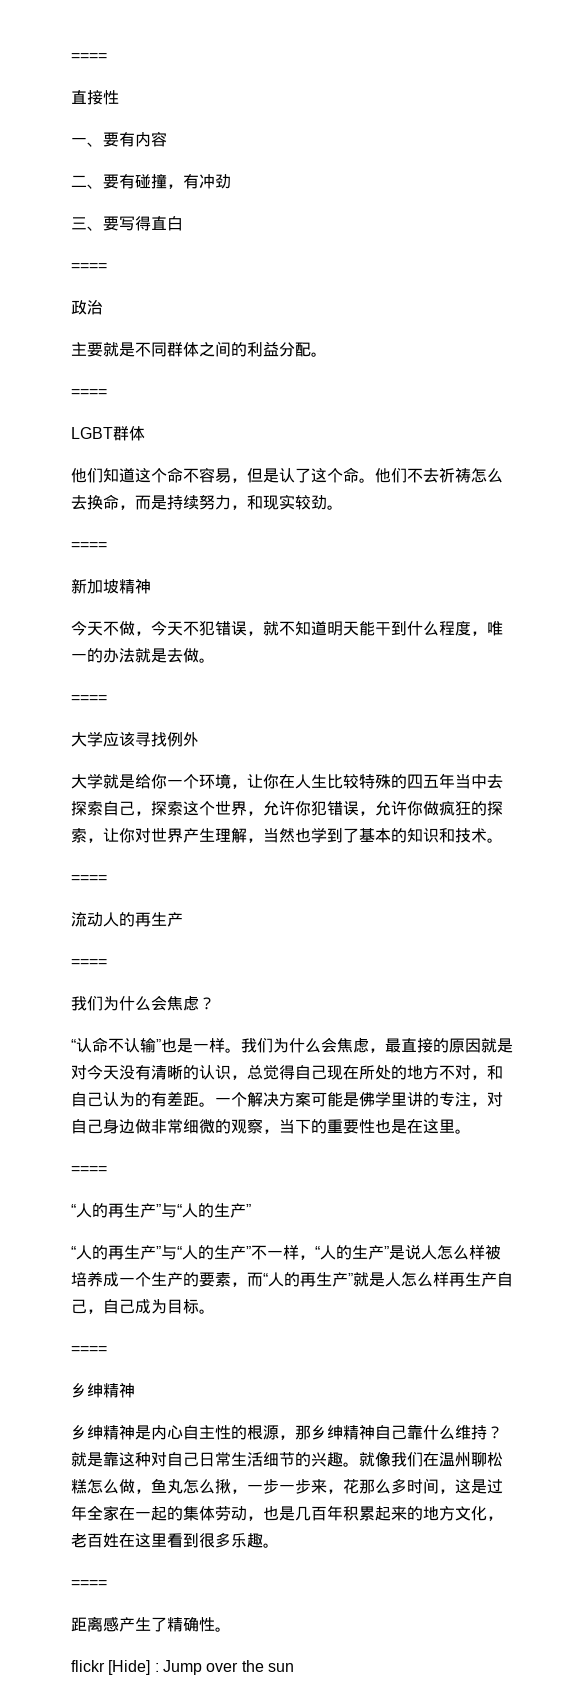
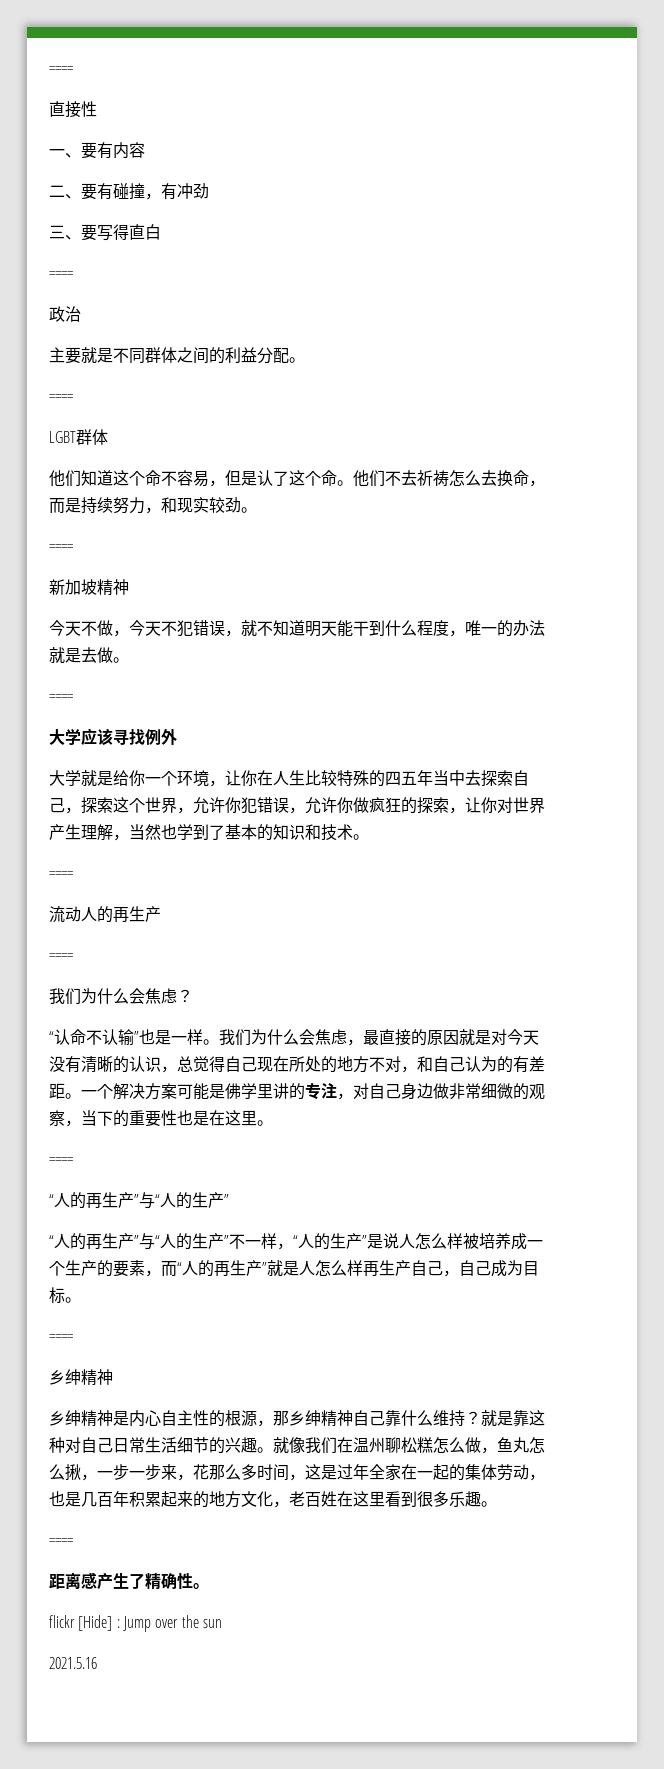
+ 2021.5.16

